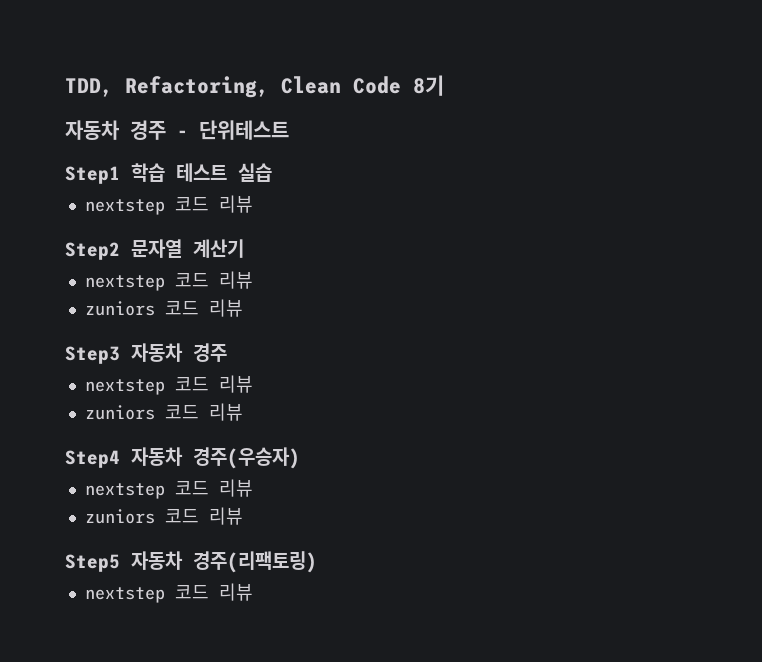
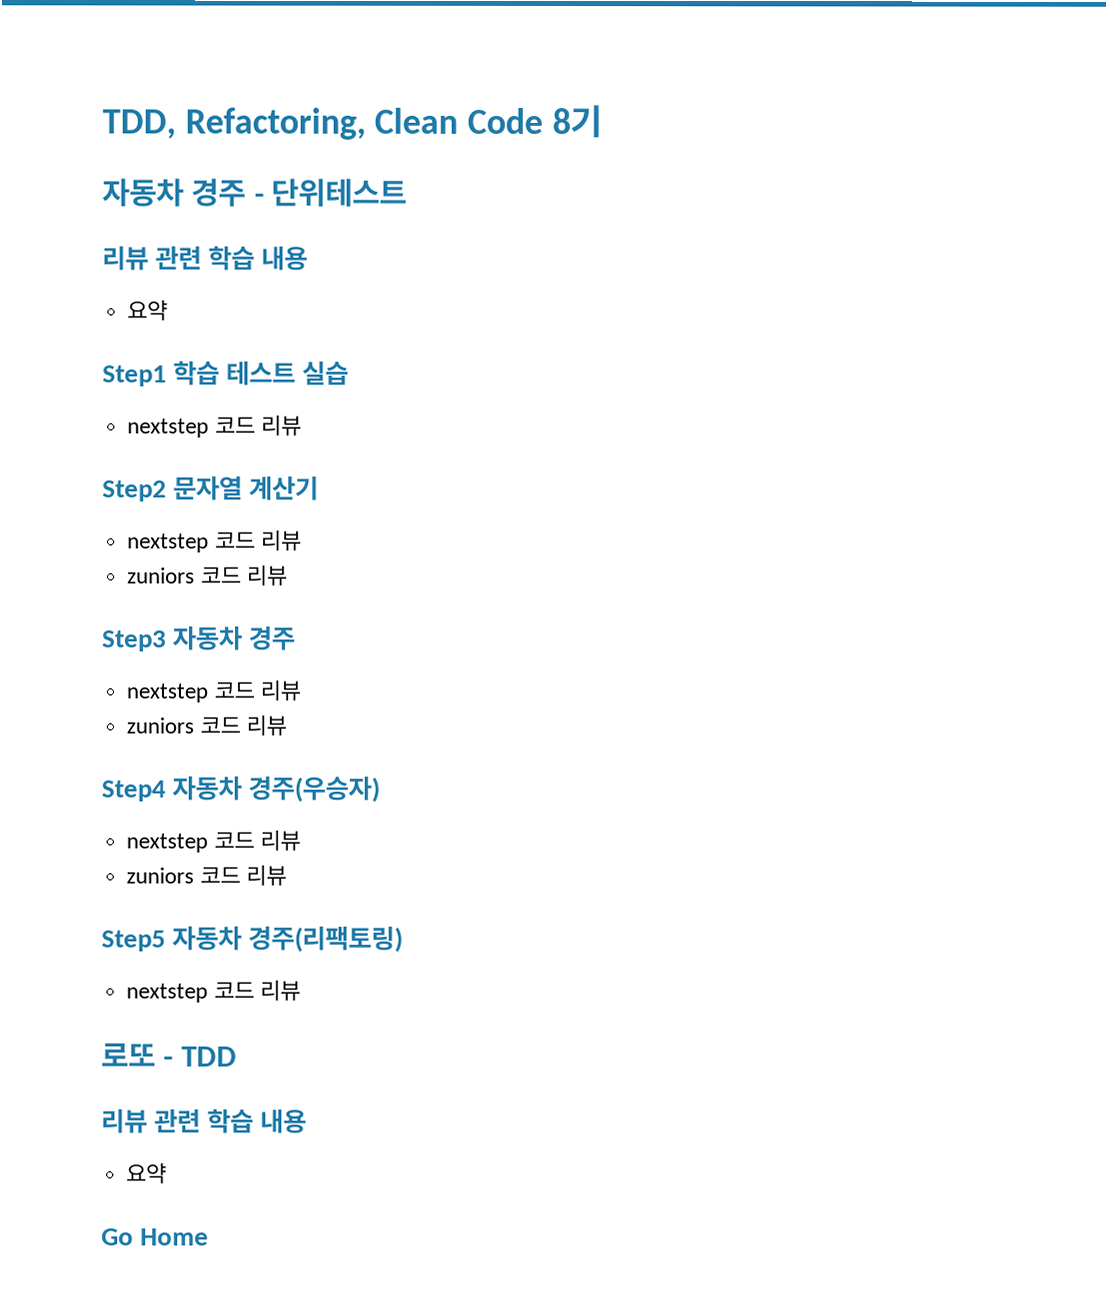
  자동차 경주 - 단위테스트
+ 리뷰 관련 학습 내용
+ 요약
+ 로또 - TDD
+ 리뷰 관련 학습 내용
+ 요약
+ Go Home

